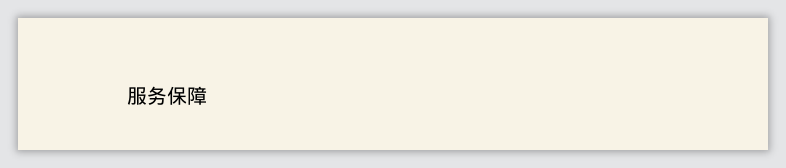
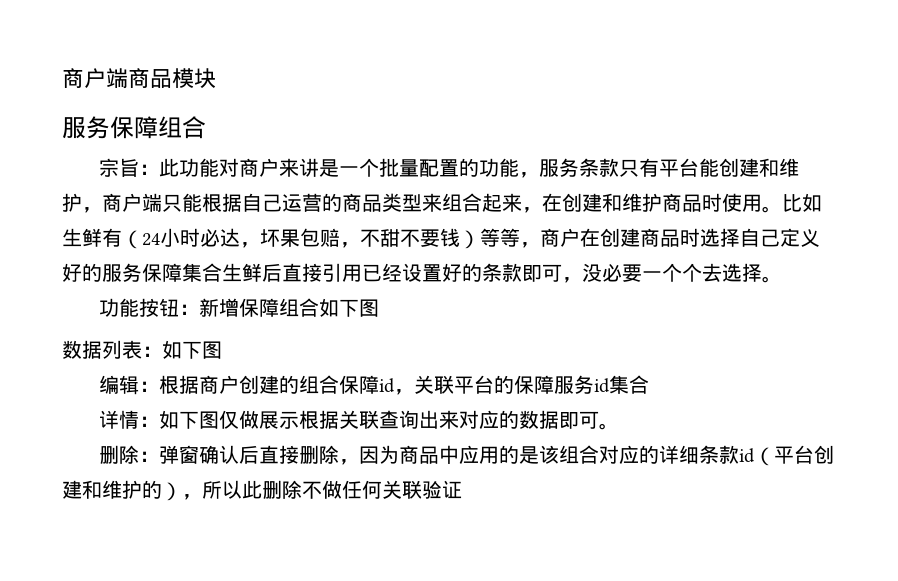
- 服务保障
+ 商户端商品模块
+ 服务保障组合
+ 宗旨：此功能对商户来讲是一个批量配置的功能，服务条款只有平台能创建和维护，商户端只能根据自己运营的商品类型来组合起来，在创建和维护商品时使用。比如生鲜有（24小时必达，坏果包赔，不甜不要钱）等等，商户在创建商品时选择自己定义好的服务保障集合生鲜后直接引用已经设置好的条款即可，没必要一个个去选择。
+ 功能按钮：新增保障组合如下图
+ 数据列表：如下图
+ 编辑：根据商户创建的组合保障id，关联平台的保障服务id集合
+ 详情：如下图仅做展示根据关联查询出来对应的数据即可。
+ 删除：弹窗确认后直接删除，因为商品中应用的是该组合对应的详细条款id（平台创建和维护的），所以此删除不做任何关联验证

